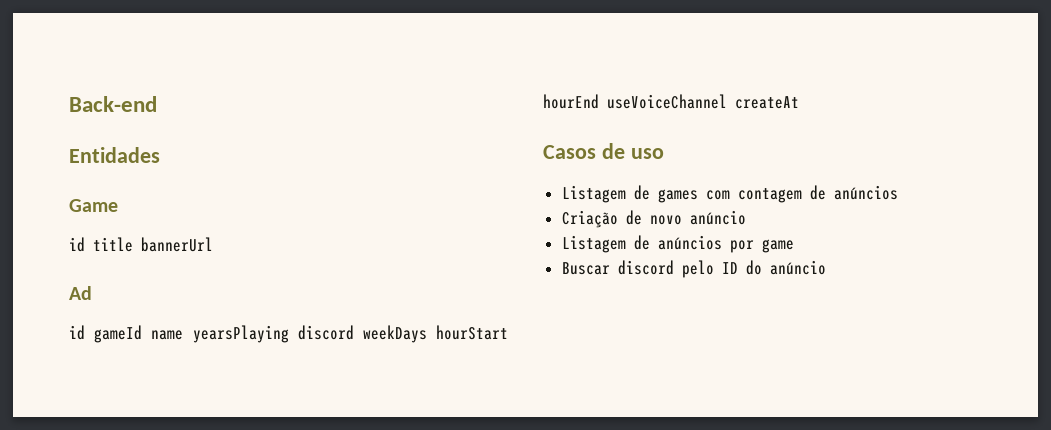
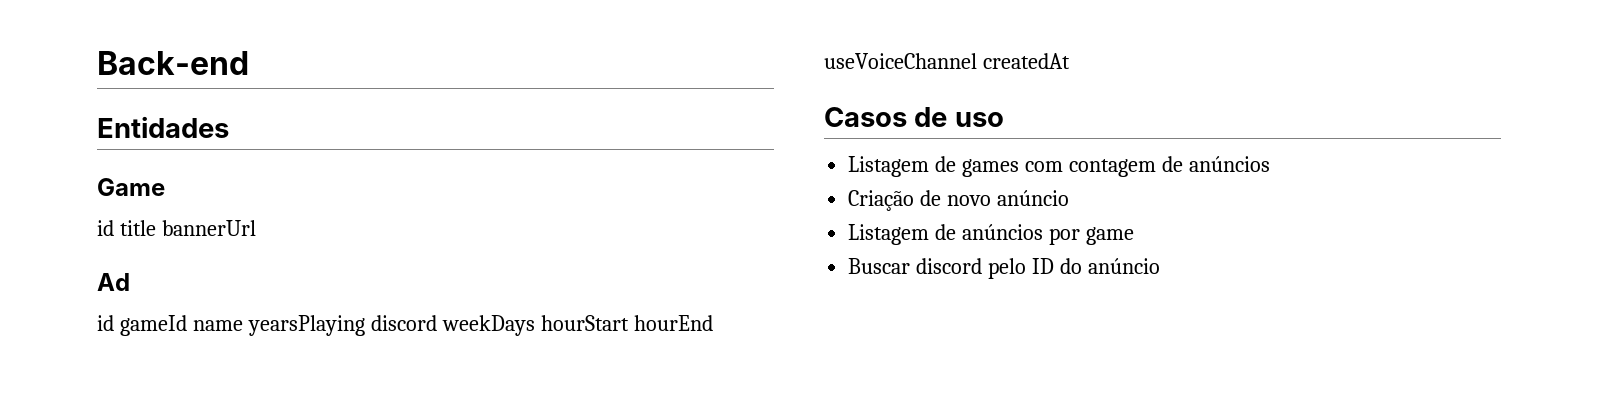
- id gameId name yearsPlaying discord weekDays hourStart hourEnd useVoiceChannel createAt
+ id gameId name yearsPlaying discord weekDays hourStart hourEnd useVoiceChannel createdAt

